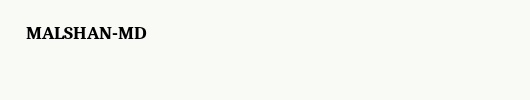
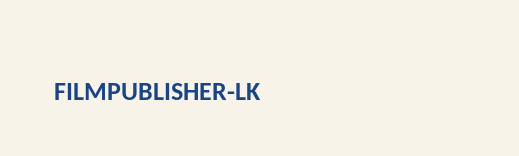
- MALSHAN-MD
+ FILMPUBLISHER-LK

